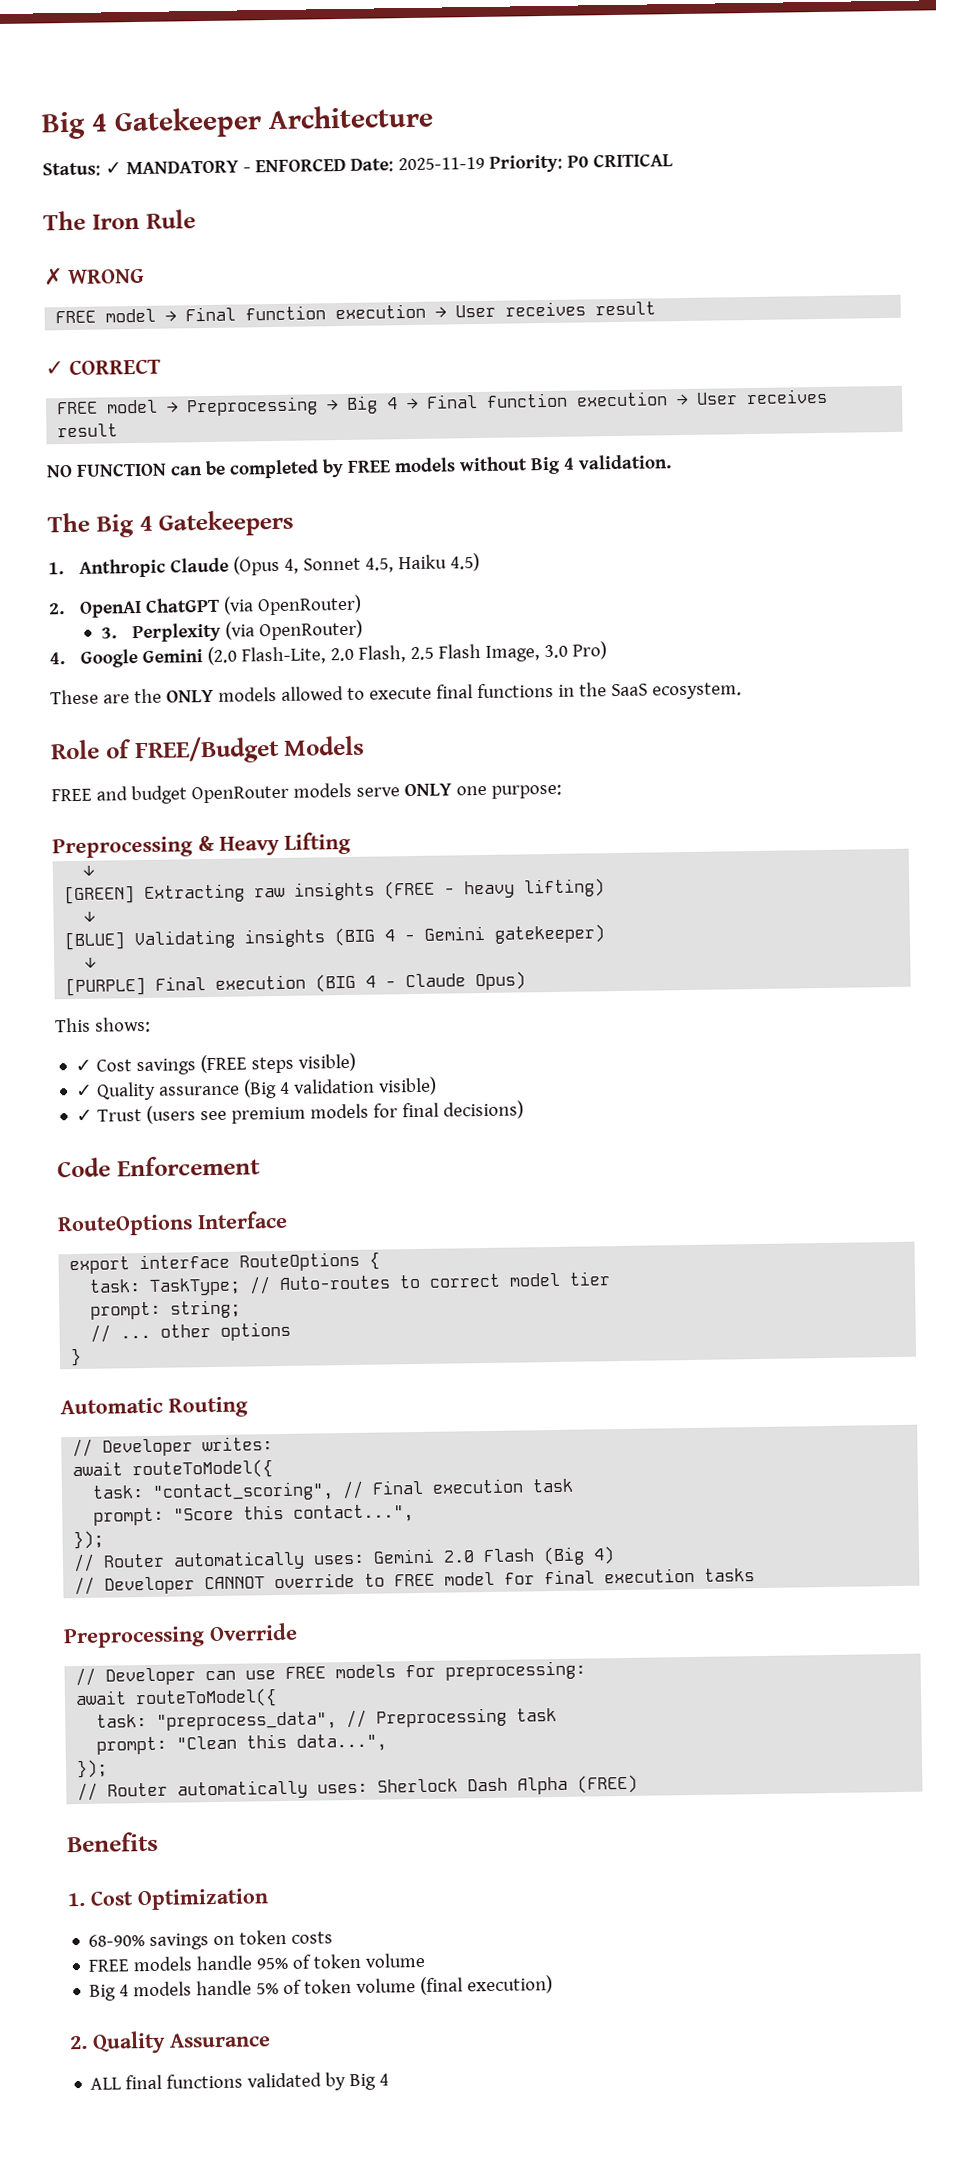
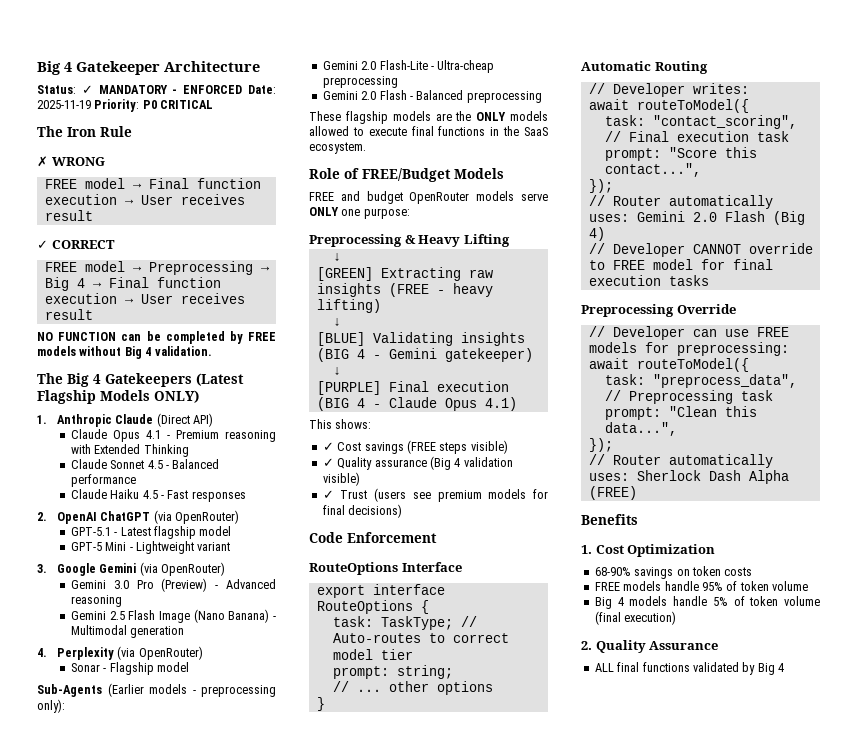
- The Big 4 Gatekeepers
+ The Big 4 Gatekeepers (Latest Flagship Models ONLY)
- 1. Anthropic Claude (Opus 4, Sonnet 4.5, Haiku 4.5)
+ 1. Anthropic Claude (Direct API)
+ Claude Opus 4.1 - Premium reasoning with Extended Thinking
+ Claude Sonnet 4.5 - Balanced performance
+ Claude Haiku 4.5 - Fast responses
- 3. Perplexity (via OpenRouter)
- 4. Google Gemini (2.0 Flash-Lite, 2.0 Flash, 2.5 Flash Image, 3.0 Pro)
+ GPT-5.1 - Latest flagship model
+ GPT-5 Mini - Lightweight variant
+ 3. Google Gemini (via OpenRouter)
+ Gemini 3.0 Pro (Preview) - Advanced reasoning
+ Gemini 2.5 Flash Image (Nano Banana) - Multimodal generation
+ 4. Perplexity (via OpenRouter)
+ Sonar - Flagship model
+ Sub-Agents (Earlier models - preprocessing only):
+ Gemini 2.0 Flash-Lite - Ultra-cheap preprocessing
+ Gemini 2.0 Flash - Balanced preprocessing
- These are the ONLY models allowed to execute final functions in the SaaS ecosystem.
+ These flagship models are the ONLY models allowed to execute final functions in the SaaS ecosystem.
- [PURPLE] Final execution (BIG 4 - Claude Opus)
+ [PURPLE] Final execution (BIG 4 - Claude Opus 4.1)

